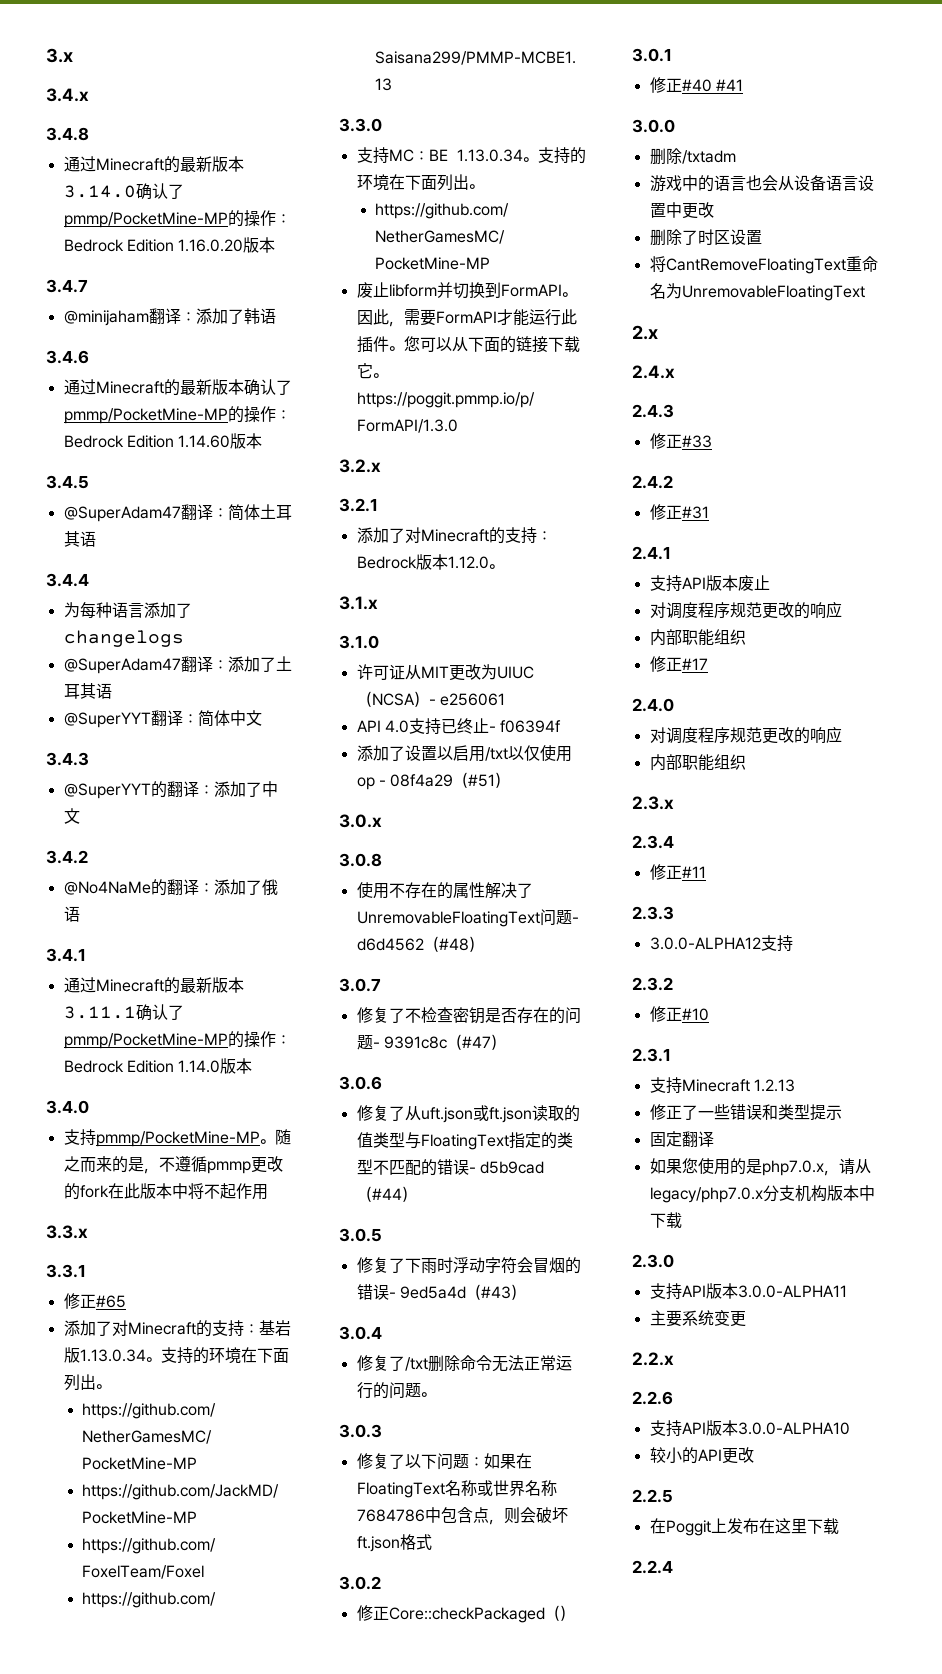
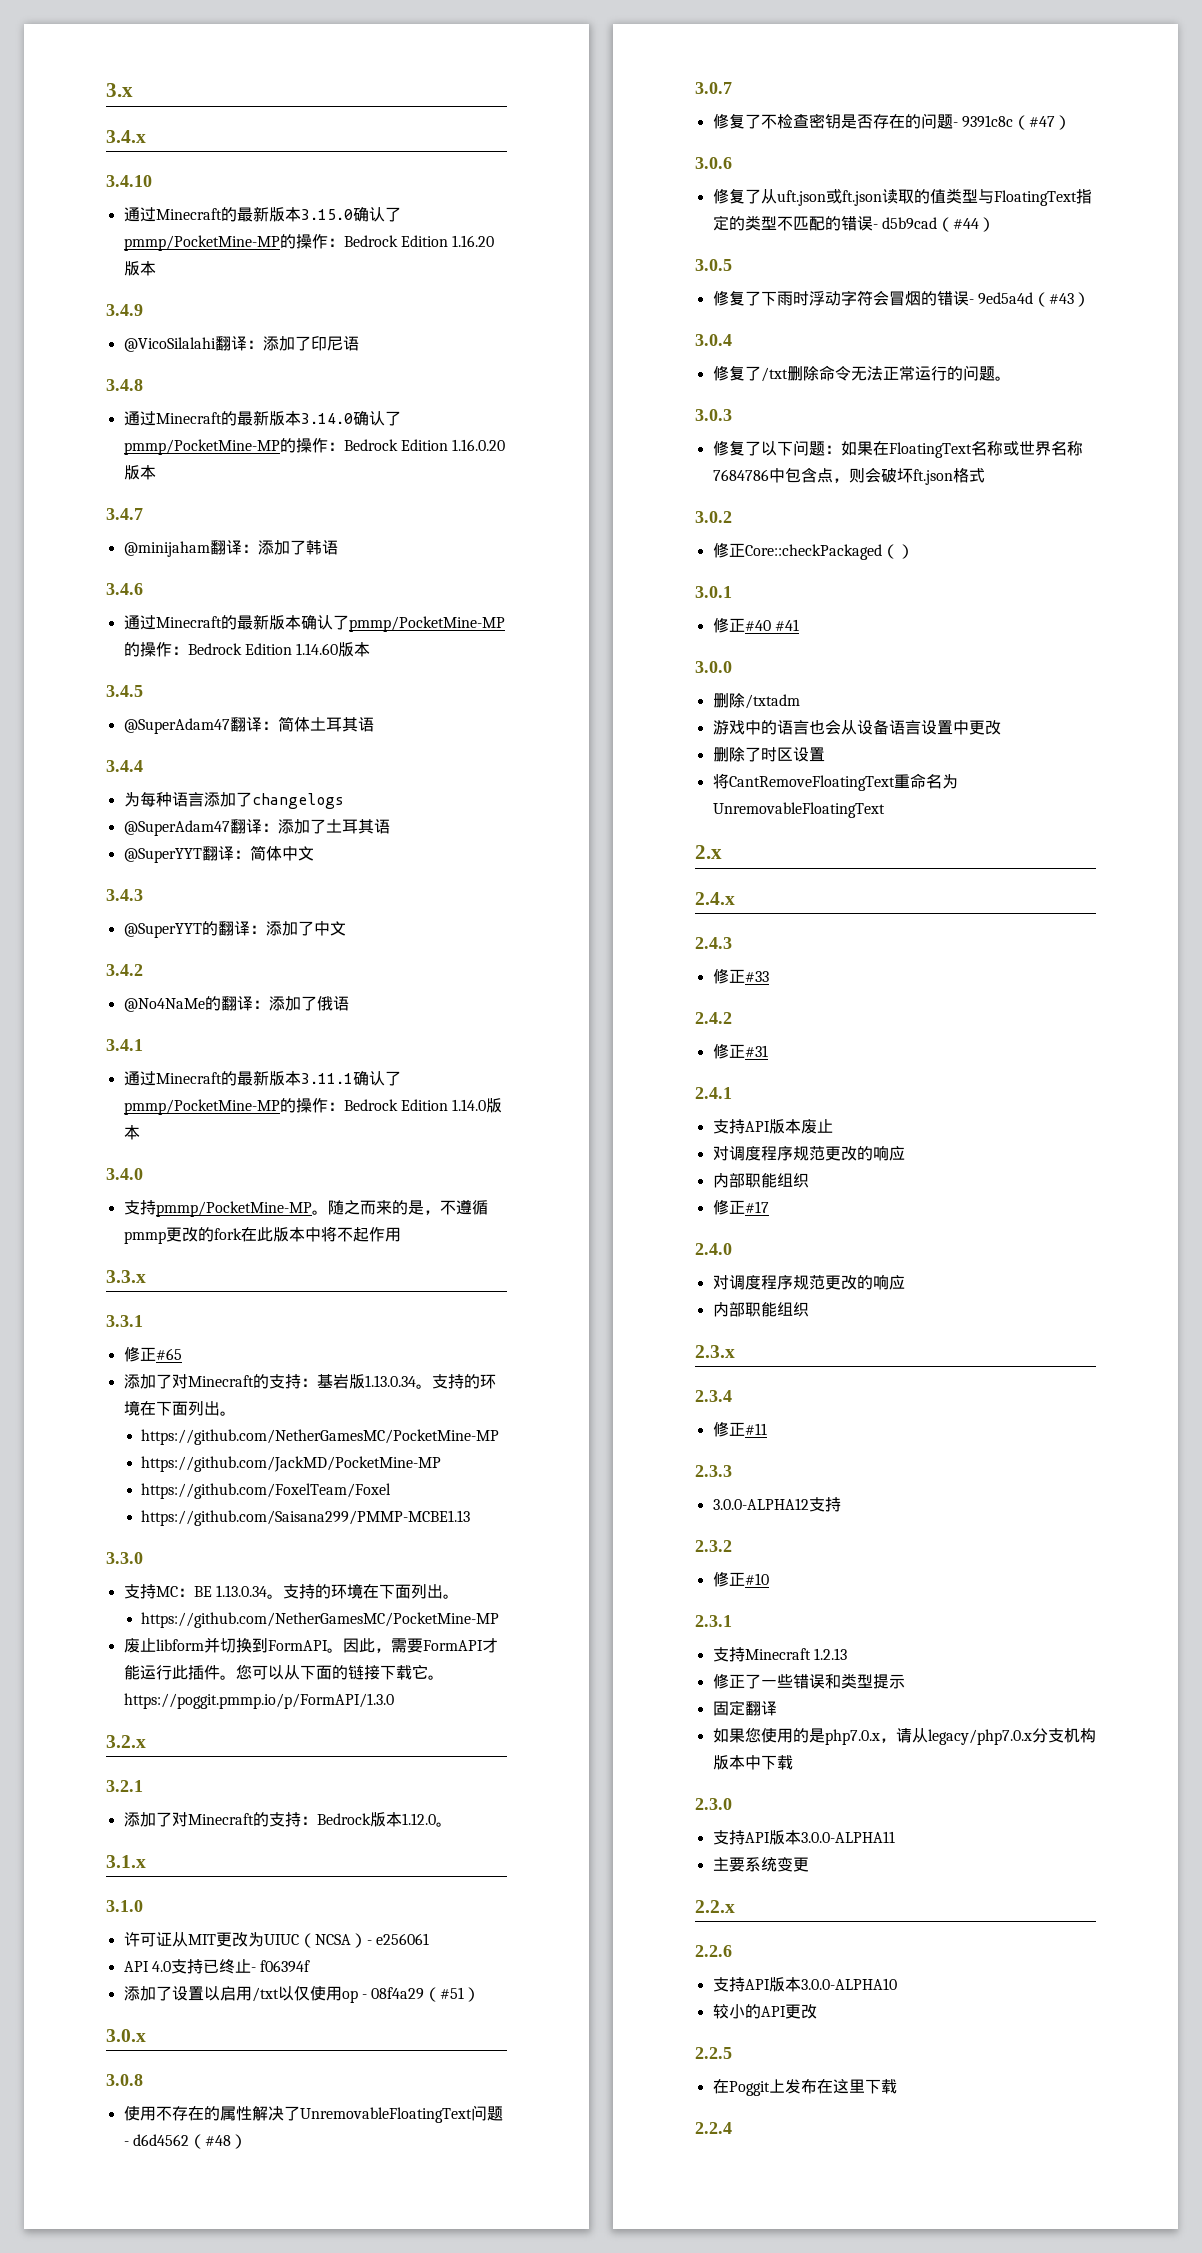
+ 3.4.10
+ 通过Minecraft的最新版本3.15.0确认了pmmp/PocketMine-MP的操作：Bedrock Edition 1.16.20版本
+ 3.4.9
+ @VicoSilalahi翻译：添加了印尼语

